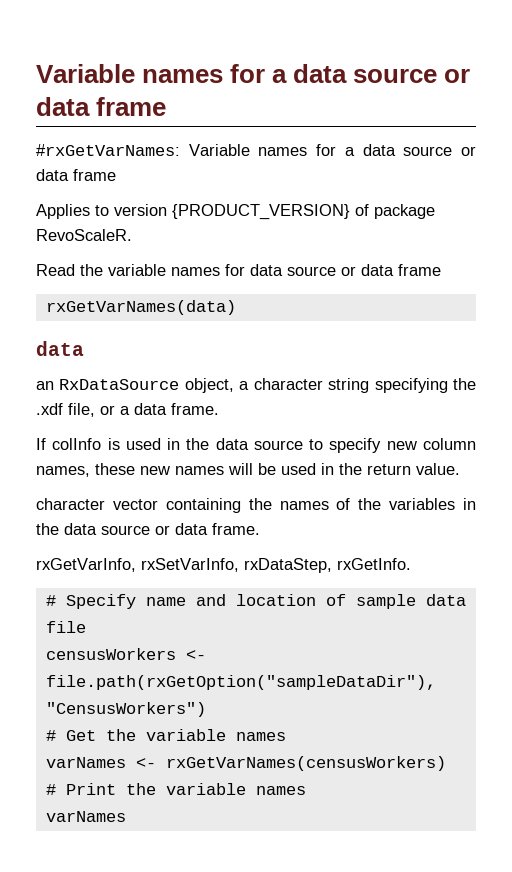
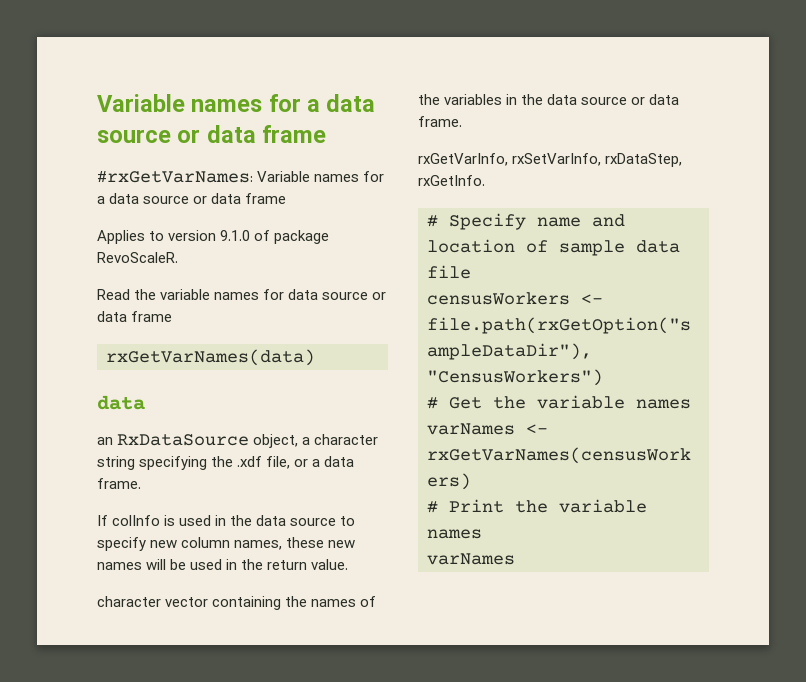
- Applies to version {PRODUCT_VERSION} of package RevoScaleR.
+ Applies to version 9.1.0 of package RevoScaleR.

